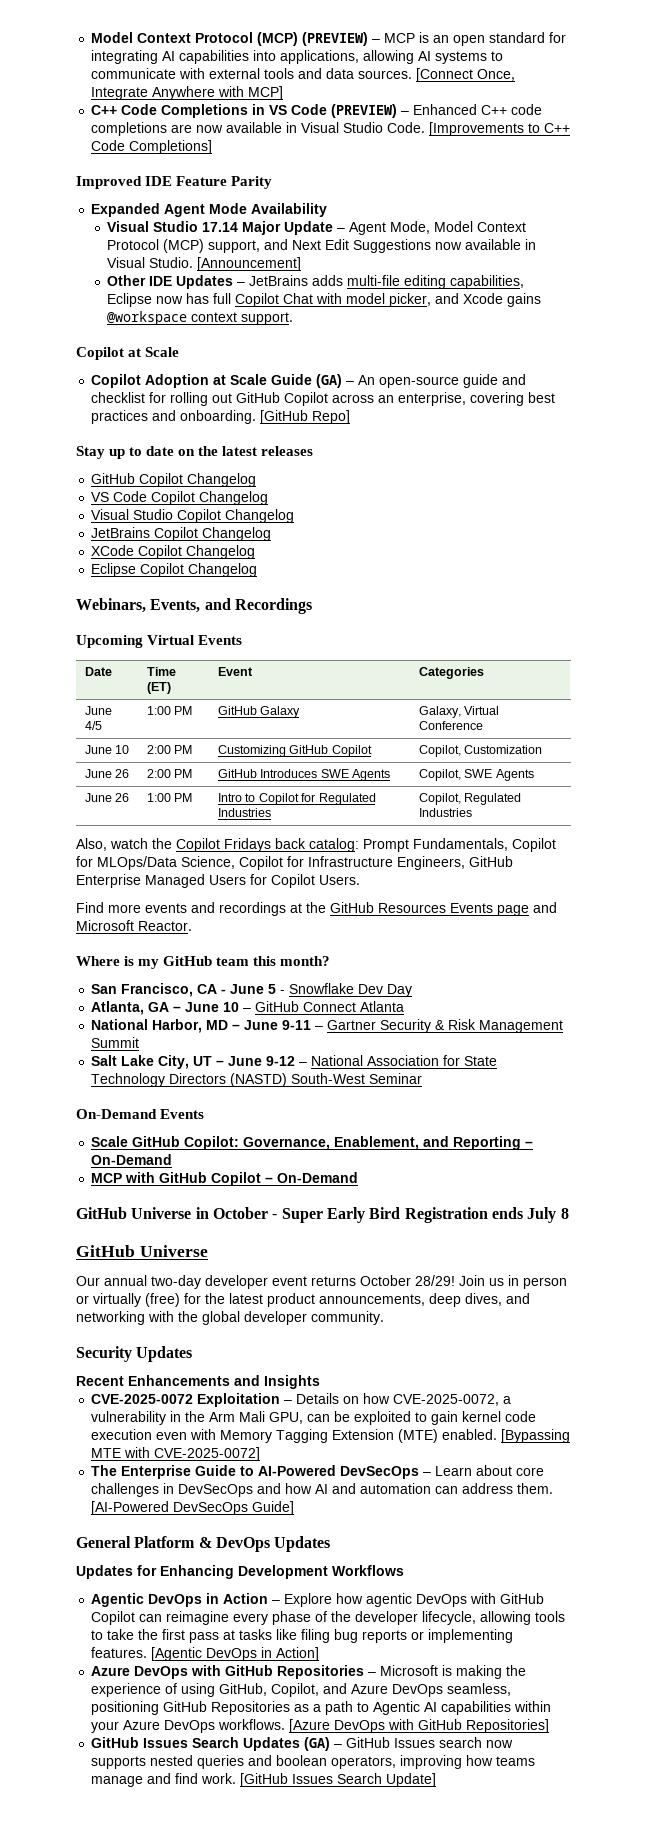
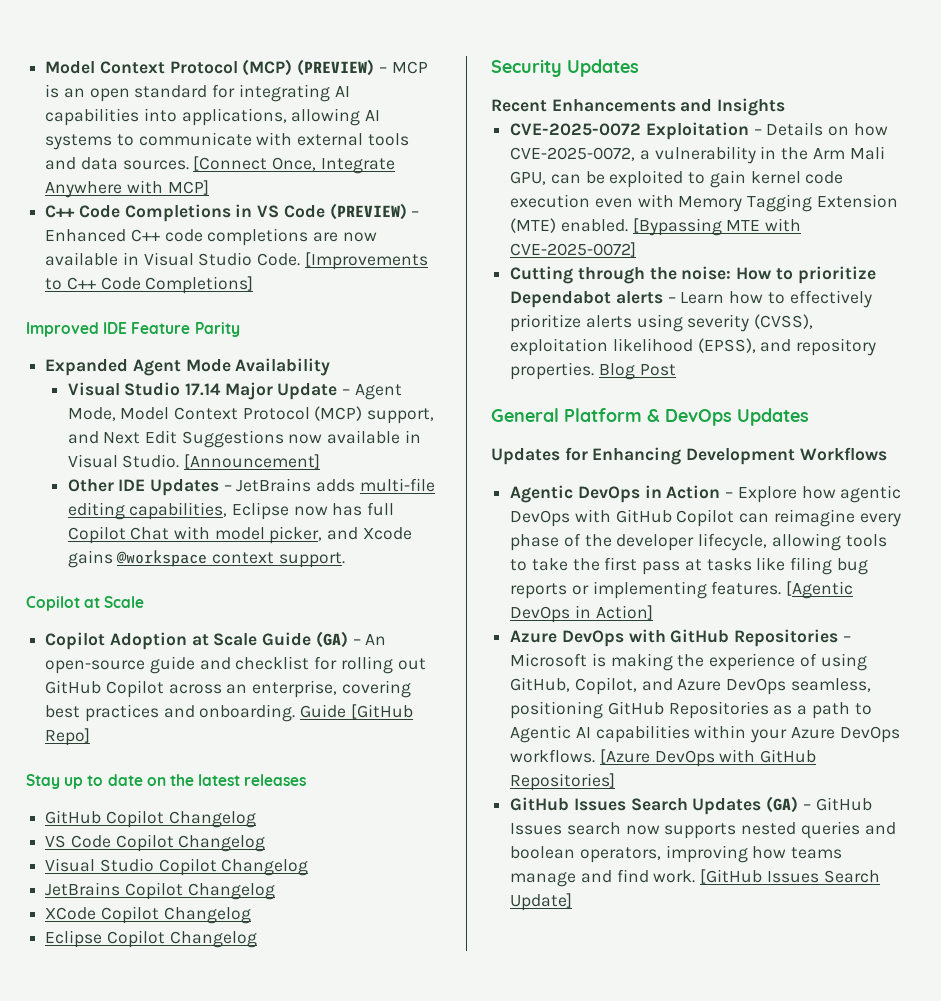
- [GitHub Repo]
+ Guide [GitHub Repo]
- Webinars, Events, and Recordings
- Upcoming Virtual Events
- Date | Time (ET) | Event | Categories
- June 4/5 | 1:00 PM | GitHub Galaxy | Galaxy, Virtual Conference
- June 10 | 2:00 PM | Customizing GitHub Copilot | Copilot, Customization
- June 26 | 2:00 PM | GitHub Introduces SWE Agents | Copilot, SWE Agents
- June 26 | 1:00 PM | Intro to Copilot for Regulated Industries | Copilot, Regulated Industries
- Also, watch the Copilot Fridays back catalog: Prompt Fundamentals, Copilot for MLOps/Data Science, Copilot for Infrastructure Engineers, GitHub Enterprise Managed Users for Copilot Users.
- Find more events and recordings at the GitHub Resources Events page and Microsoft Reactor.
- Where is my GitHub team this month?
- San Francisco, CA - June 5 - Snowflake Dev Day
- Atlanta, GA – June 10 – GitHub Connect Atlanta
- National Harbor, MD – June 9-11 – Gartner Security & Risk Management Summit
- Salt Lake City, UT – June 9-12 – National Association for State Technology Directors (NASTD) South-West Seminar
- On-Demand Events
- Scale GitHub Copilot: Governance, Enablement, and Reporting – On-Demand
- MCP with GitHub Copilot – On-Demand
- GitHub Universe in October - Super Early Bird Registration ends July 8
- GitHub Universe
- Our annual two-day developer event returns October 28/29! Join us in person or virtually (free) for the latest product announcements, deep dives, and networking with the global developer community.
- The Enterprise Guide to AI-Powered DevSecOps – Learn about core challenges in DevSecOps and how AI and automation can address them. [AI-Powered DevSecOps Guide]
+ Cutting through the noise: How to prioritize Dependabot alerts – Learn how to effectively prioritize alerts using severity (CVSS), exploitation likelihood (EPSS), and repository properties. Blog Post

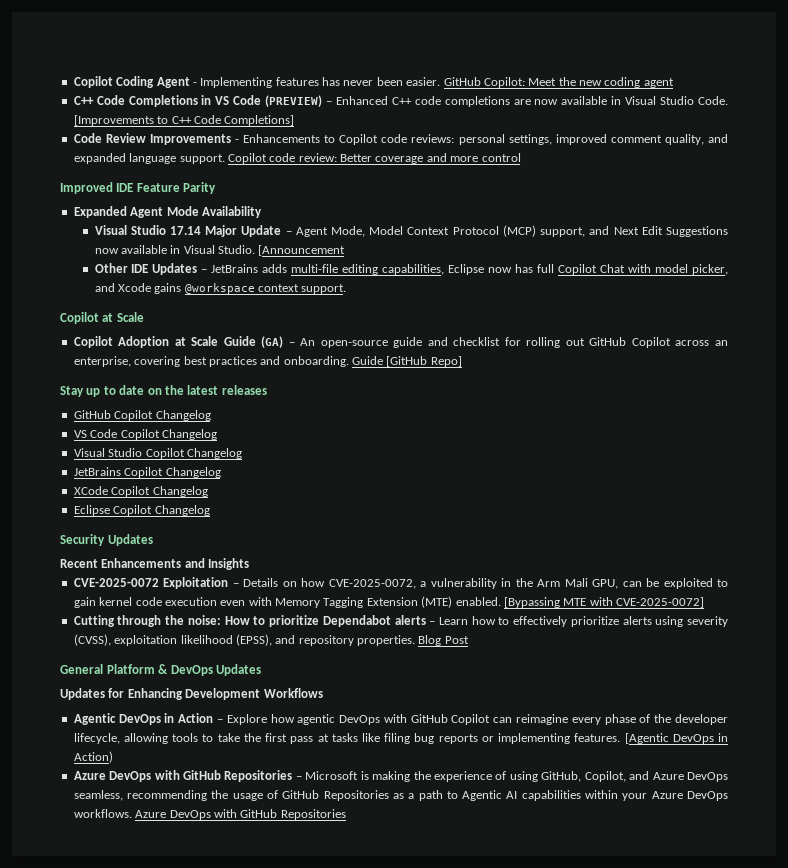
- Model Context Protocol (MCP) (PREVIEW) – MCP is an open standard for integrating AI capabilities into applications, allowing AI systems to communicate with external tools and data sources. [Connect Once, Integrate Anywhere with MCP]
+ Copilot Coding Agent - Implementing features has never been easier. GitHub Copilot: Meet the new coding agent
+ Code Review Improvements - Enhancements to Copilot code reviews: personal settings, improved comment quality, and expanded language support. Copilot code review: Better coverage and more control
- [Announcement]
+ [Announcement
- [Agentic DevOps in Action]
+ [Agentic DevOps in Action)
- Azure DevOps with GitHub Repositories – Microsoft is making the experience of using GitHub, Copilot, and Azure DevOps seamless, positioning GitHub Repositories as a path to Agentic AI capabilities within your Azure DevOps workflows. [Azure DevOps with GitHub Repositories]
- GitHub Issues Search Updates (GA) – GitHub Issues search now supports nested queries and boolean operators, improving how teams manage and find work. [GitHub Issues Search Update]
+ Azure DevOps with GitHub Repositories – Microsoft is making the experience of using GitHub, Copilot, and Azure DevOps seamless, recommending the usage of GitHub Repositories as a path to Agentic AI capabilities within your Azure DevOps workflows. Azure DevOps with GitHub Repositories

